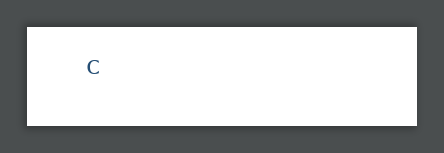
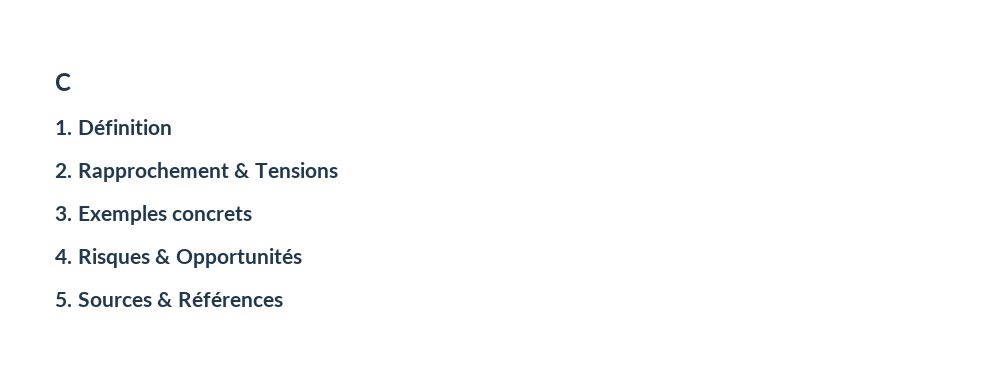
+ 1. Définition
+ 2. Rapprochement & Tensions
+ 3. Exemples concrets
+ 4. Risques & Opportunités
+ 5. Sources & Références

